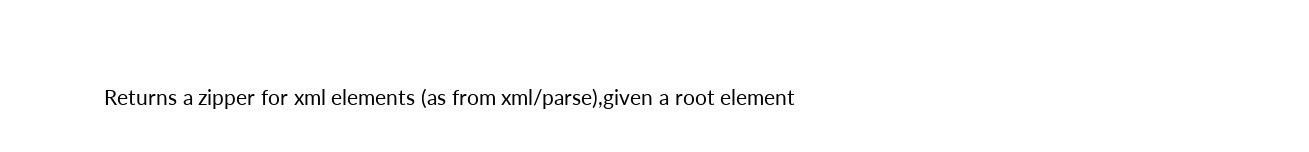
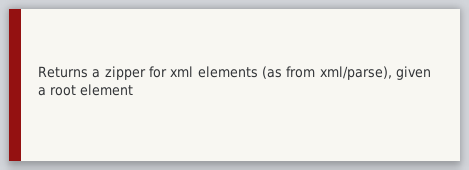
- Returns a zipper for xml elements (as from xml/parse),given a root element
+ Returns a zipper for xml elements (as from xml/parse), given a root element

